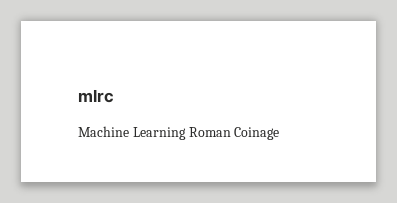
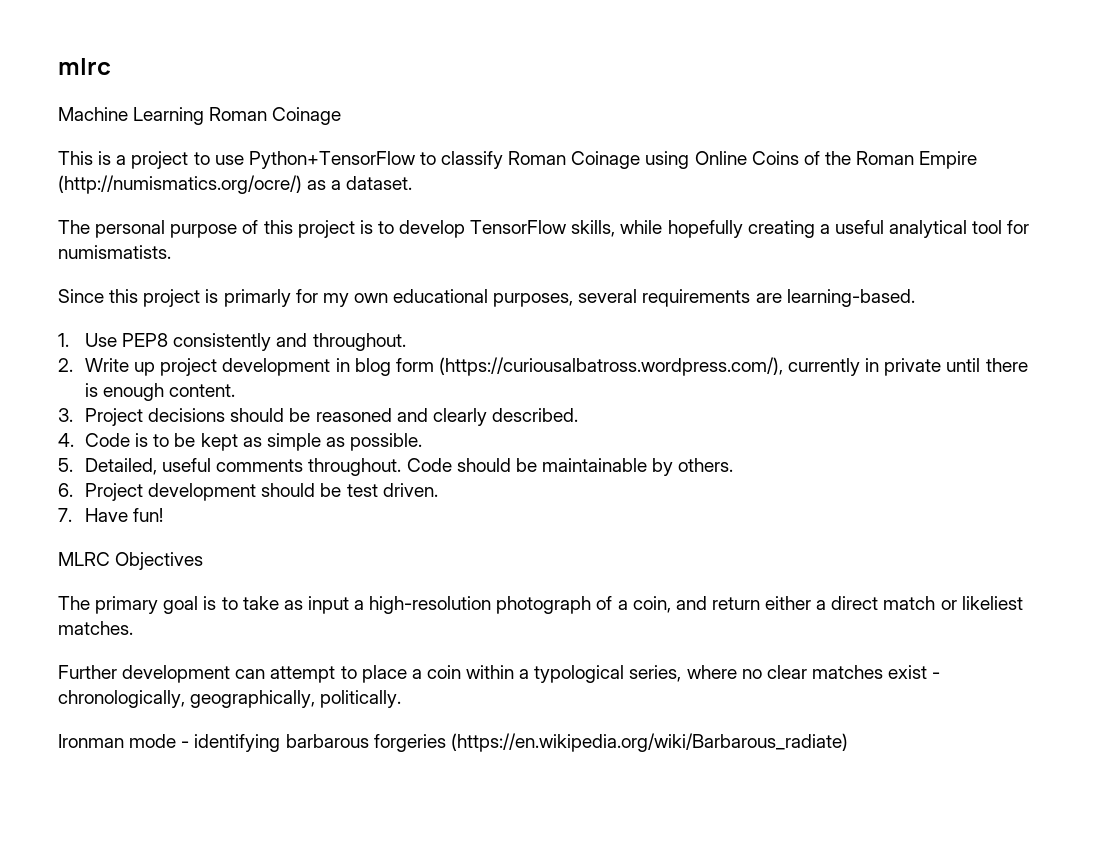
+ This is a project to use Python+TensorFlow to classify Roman Coinage using Online Coins of the Roman Empire (http://numismatics.org/ocre/) as a dataset.
+ The personal purpose of this project is to develop TensorFlow skills, while hopefully creating a useful analytical tool for numismatists.
+ Since this project is primarly for my own educational purposes, several requirements are learning-based.
+ 1. Use PEP8 consistently and throughout.
+ 2. Write up project development in blog form (https://curiousalbatross.wordpress.com/), currently in private until there is enough content.
+ 3. Project decisions should be reasoned and clearly described.
+ 4. Code is to be kept as simple as possible.
+ 5. Detailed, useful comments throughout. Code should be maintainable by others.
+ 6. Project development should be test driven.
+ 7. Have fun!
+ MLRC Objectives
+ The primary goal is to take as input a high-resolution photograph of a coin, and return either a direct match or likeliest matches.
+ Further development can attempt to place a coin within a typological series, where no clear matches exist - chronologically, geographically, politically.
+ Ironman mode - identifying barbarous forgeries (https://en.wikipedia.org/wiki/Barbarous_radiate)

